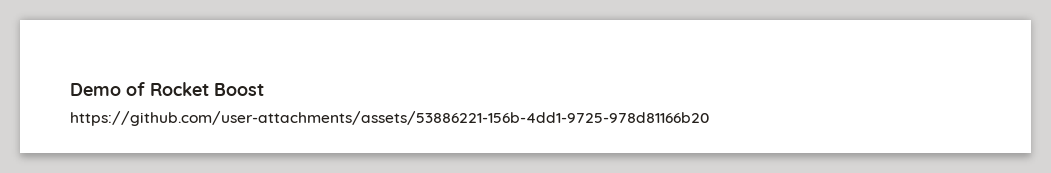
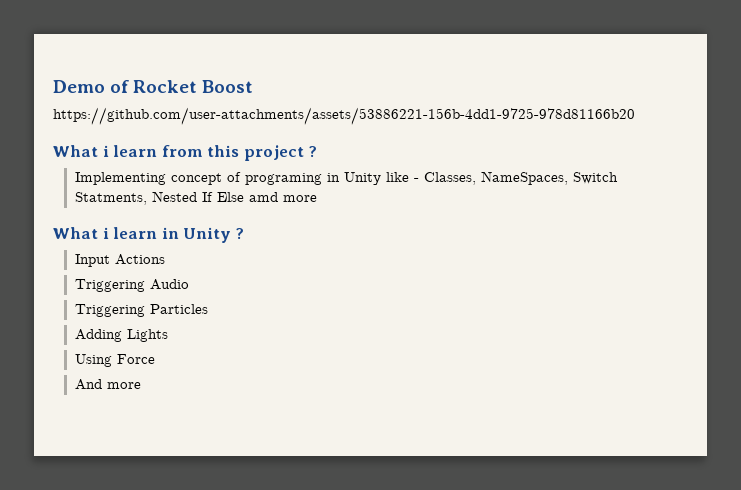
+ What i learn from this project ?
+ Implementing concept of programing in Unity like - Classes, NameSpaces, Switch Statments, Nested If Else amd more
+ What i learn in Unity ?
+ Input Actions
+ Triggering Audio
+ Triggering Particles
+ Adding Lights
+ Using Force
+ And more

